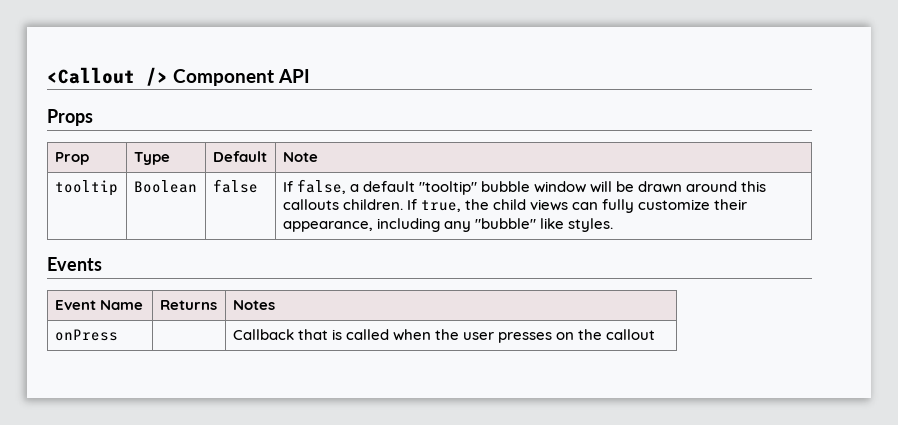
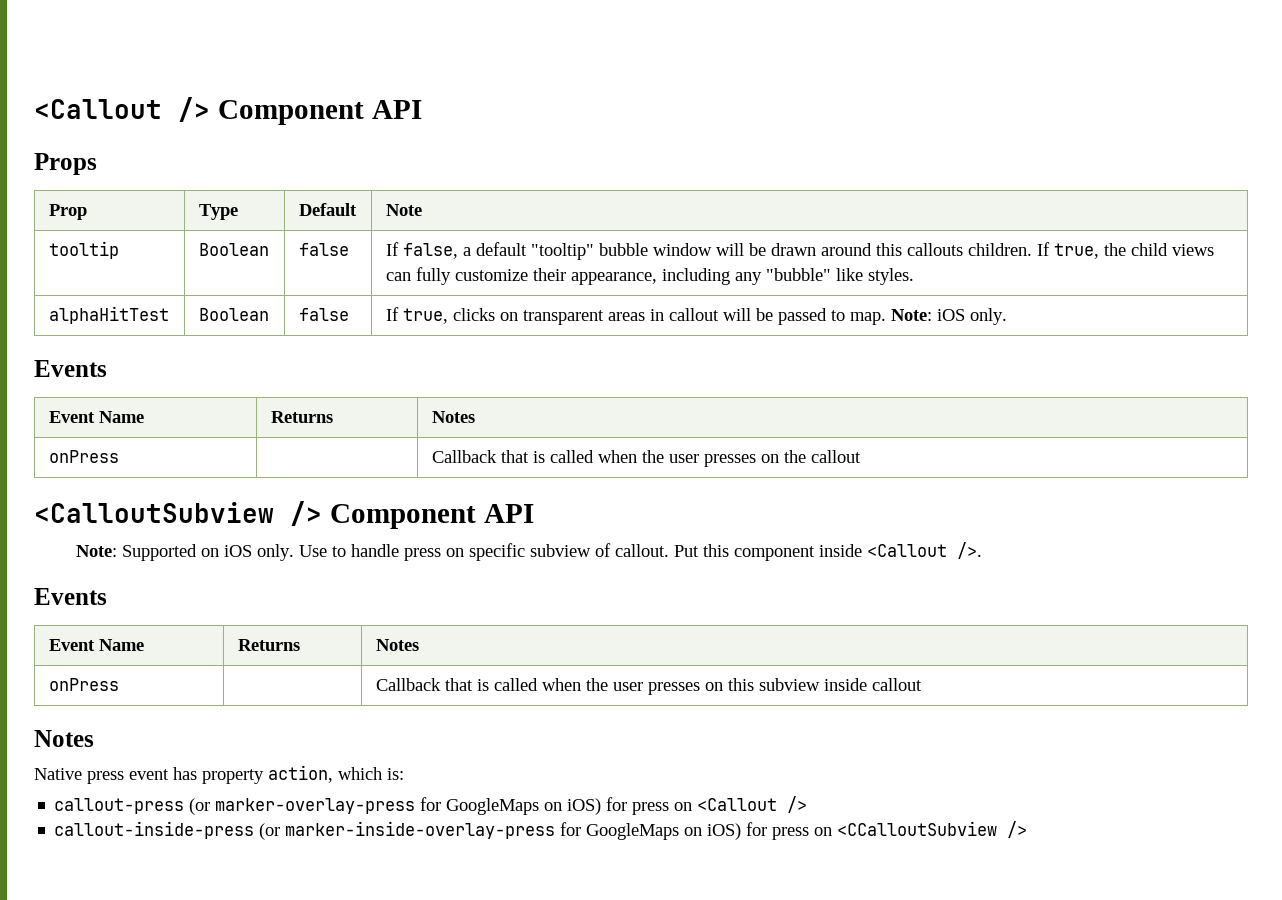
+ alphaHitTest | Boolean | false | If true, clicks on transparent areas in callout will be passed to map. Note: iOS only.
+ <CalloutSubview /> Component API
+ Note: Supported on iOS only. Use to handle press on specific subview of callout. Put this component inside <Callout />.
+ Events
+ Event Name | Returns | Notes
+ onPress | | Callback that is called when the user presses on this subview inside callout
+ Notes
+ Native press event has property action, which is:
+ callout-press (or marker-overlay-press for GoogleMaps on iOS) for press on <Callout />
+ callout-inside-press (or marker-inside-overlay-press for GoogleMaps on iOS) for press on <CCalloutSubview />

